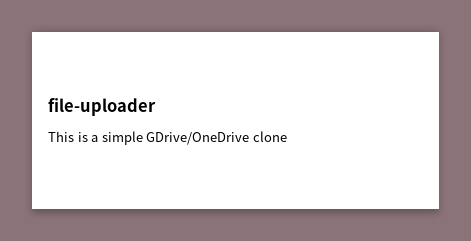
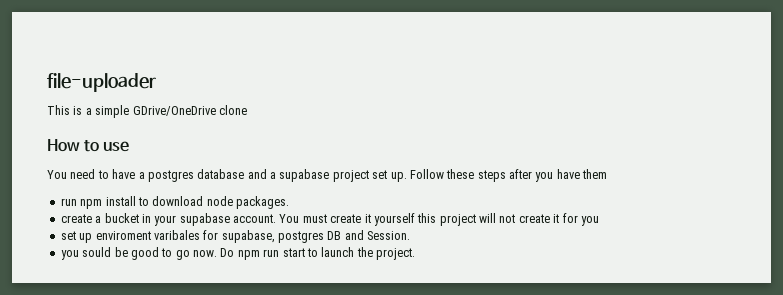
+ How to use
+ You need to have a postgres database and a supabase project set up. Follow these steps after you have them
+ run npm install to download node packages.
+ create a bucket in your supabase account. You must create it yourself this project will not create it for you
+ set up enviroment varibales for supabase, postgres DB and Session.
+ you sould be good to go now. Do npm run start to launch the project.

